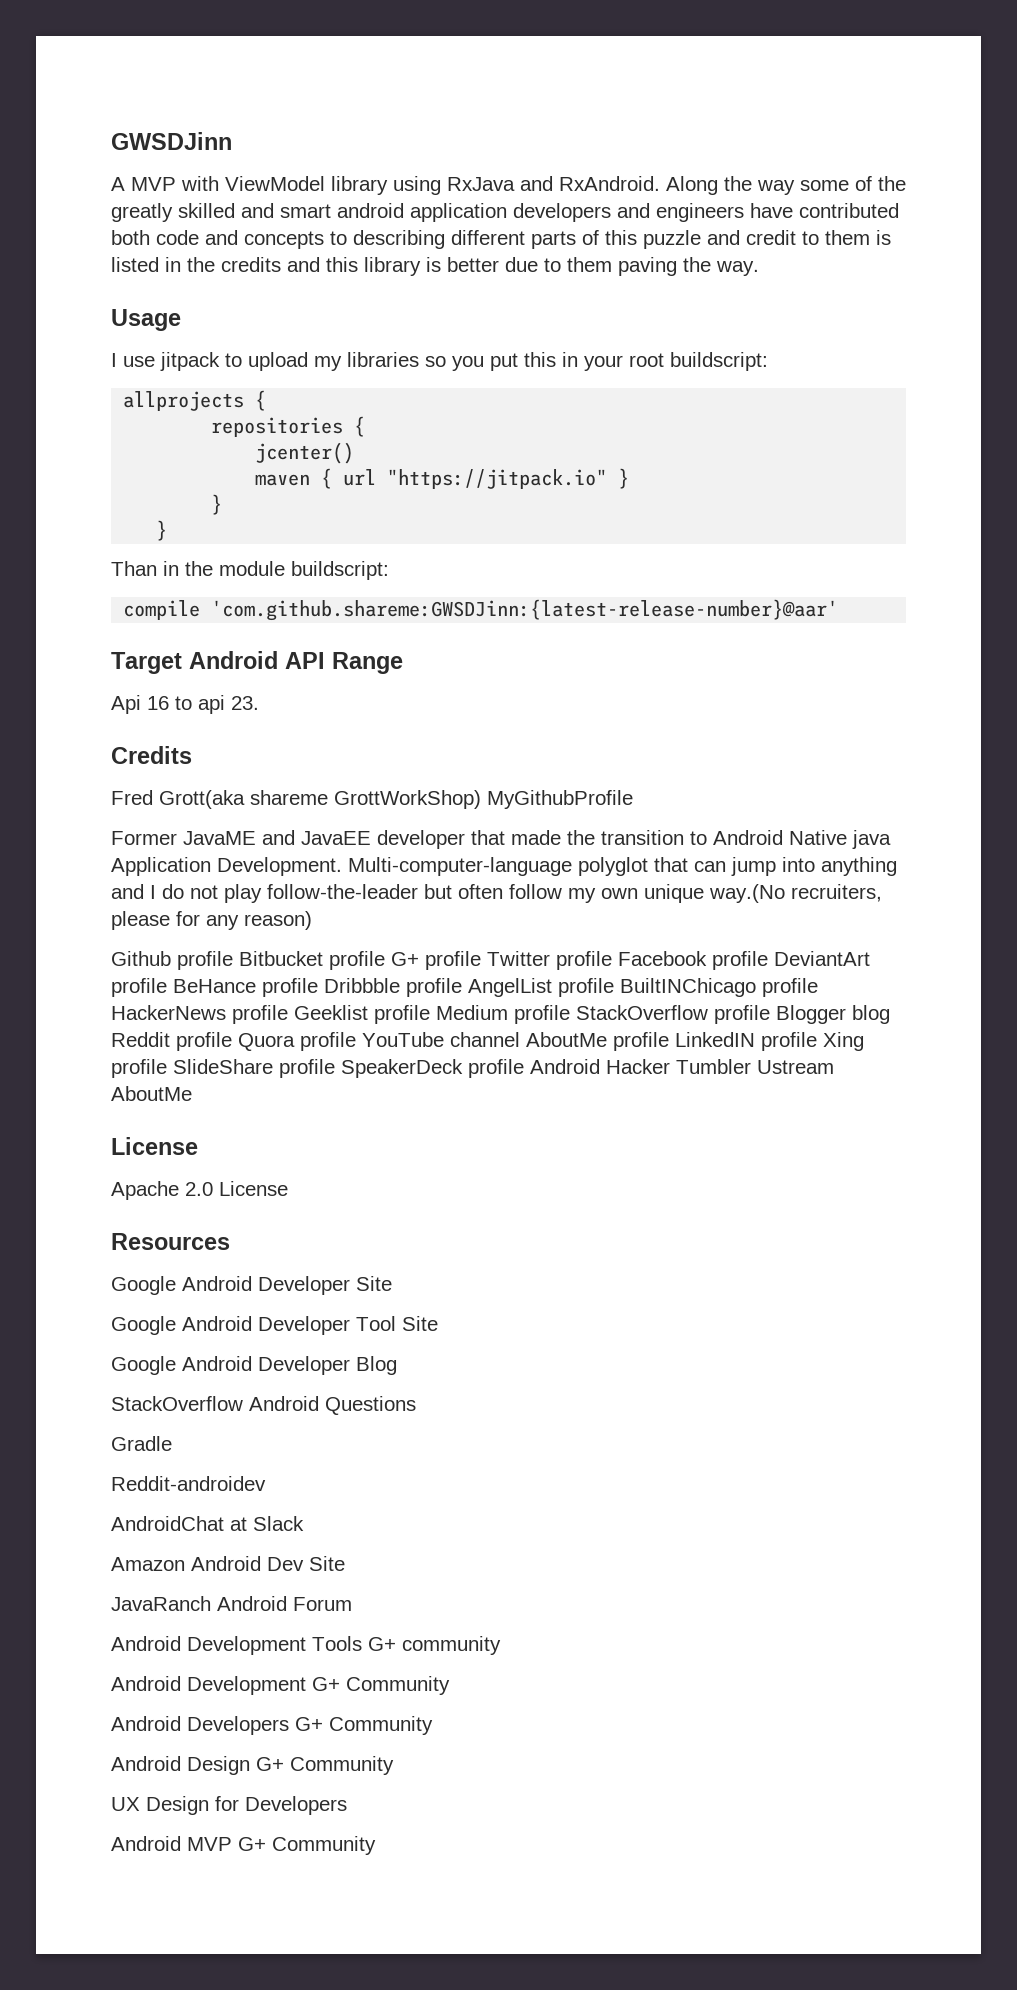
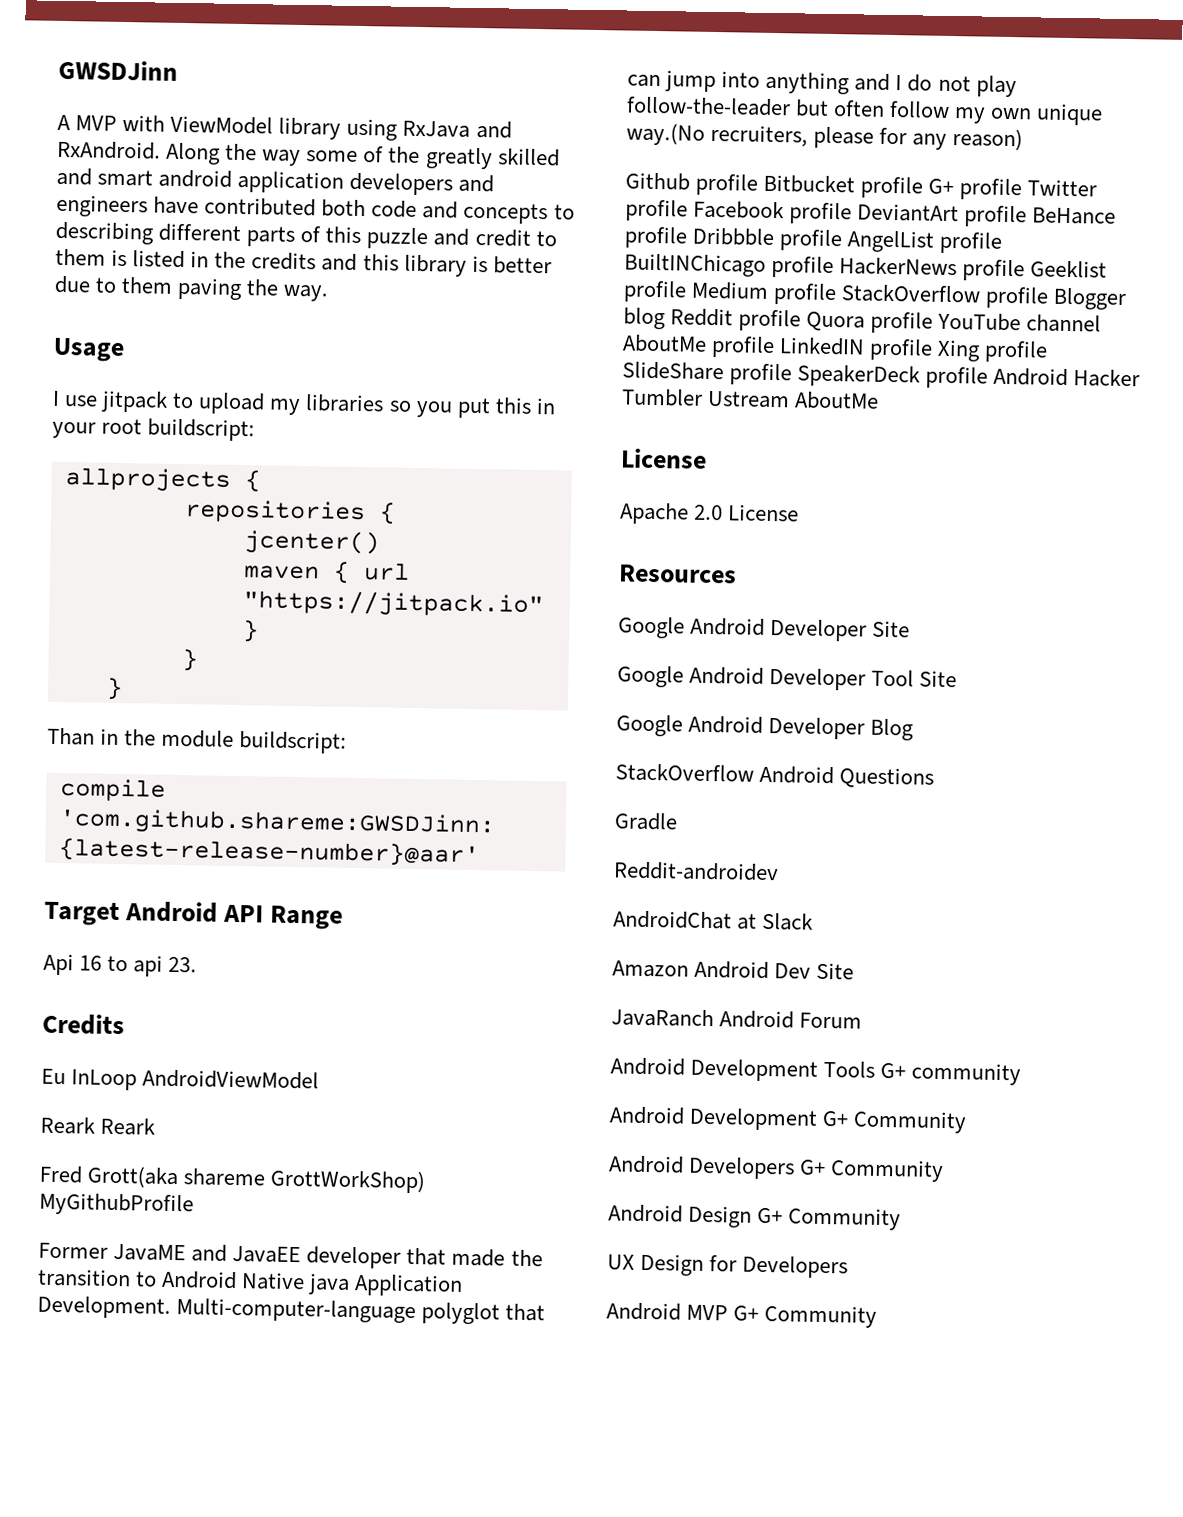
+ Eu InLoop AndroidViewModel
+ Reark Reark

